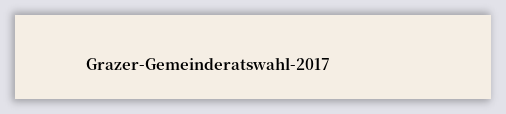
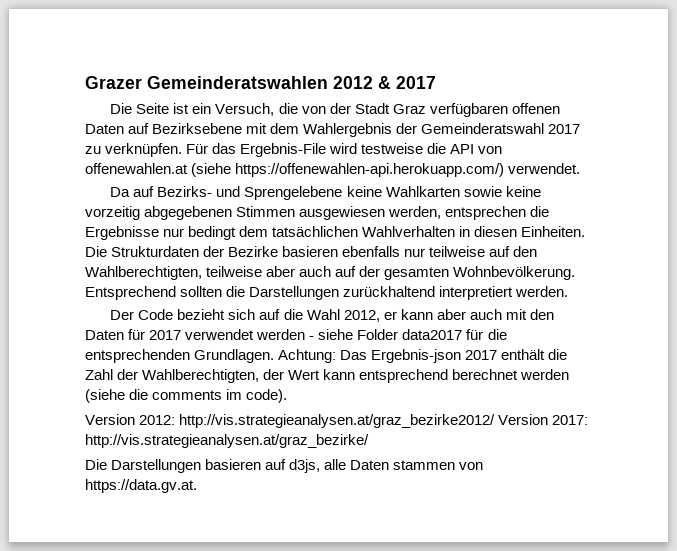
- Grazer-Gemeinderatswahl-2017
+ Grazer Gemeinderatswahlen 2012 & 2017
+ Die Seite ist ein Versuch, die von der Stadt Graz verfügbaren offenen Daten auf Bezirksebene mit dem Wahlergebnis der Gemeinderatswahl 2017 zu verknüpfen. Für das Ergebnis-File wird testweise die API von offenewahlen.at (siehe https://offenewahlen-api.herokuapp.com/) verwendet.
+ Da auf Bezirks- und Sprengelebene keine Wahlkarten sowie keine vorzeitig abgegebenen Stimmen ausgewiesen werden, entsprechen die Ergebnisse nur bedingt dem tatsächlichen Wahlverhalten in diesen Einheiten. Die Strukturdaten der Bezirke basieren ebenfalls nur teilweise auf den Wahlberechtigten, teilweise aber auch auf der gesamten Wohnbevölkerung. Entsprechend sollten die Darstellungen zurückhaltend interpretiert werden.
+ Der Code bezieht sich auf die Wahl 2012, er kann aber auch mit den Daten für 2017 verwendet werden - siehe Folder data2017 für die entsprechenden Grundlagen. Achtung: Das Ergebnis-json 2017 enthält die Zahl der Wahlberechtigten, der Wert kann entsprechend berechnet werden (siehe die comments im code).
+ Version 2012: http://vis.strategieanalysen.at/graz_bezirke2012/ Version 2017: http://vis.strategieanalysen.at/graz_bezirke/
+ Die Darstellungen basieren auf d3js, alle Daten stammen von https://data.gv.at.

